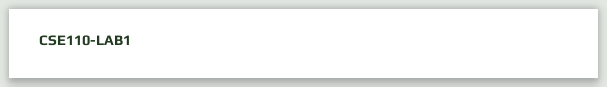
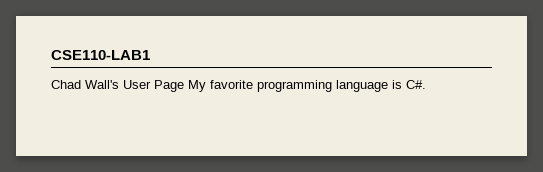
+ Chad Wall's User Page My favorite programming language is C#.

